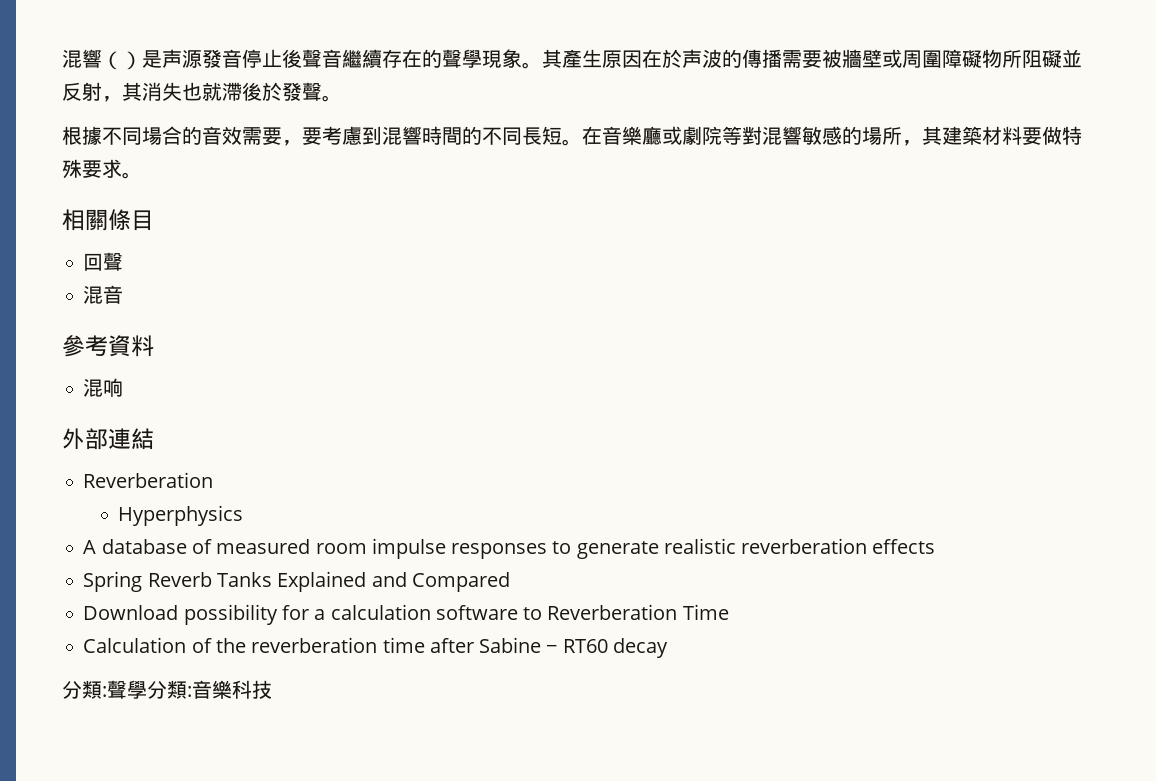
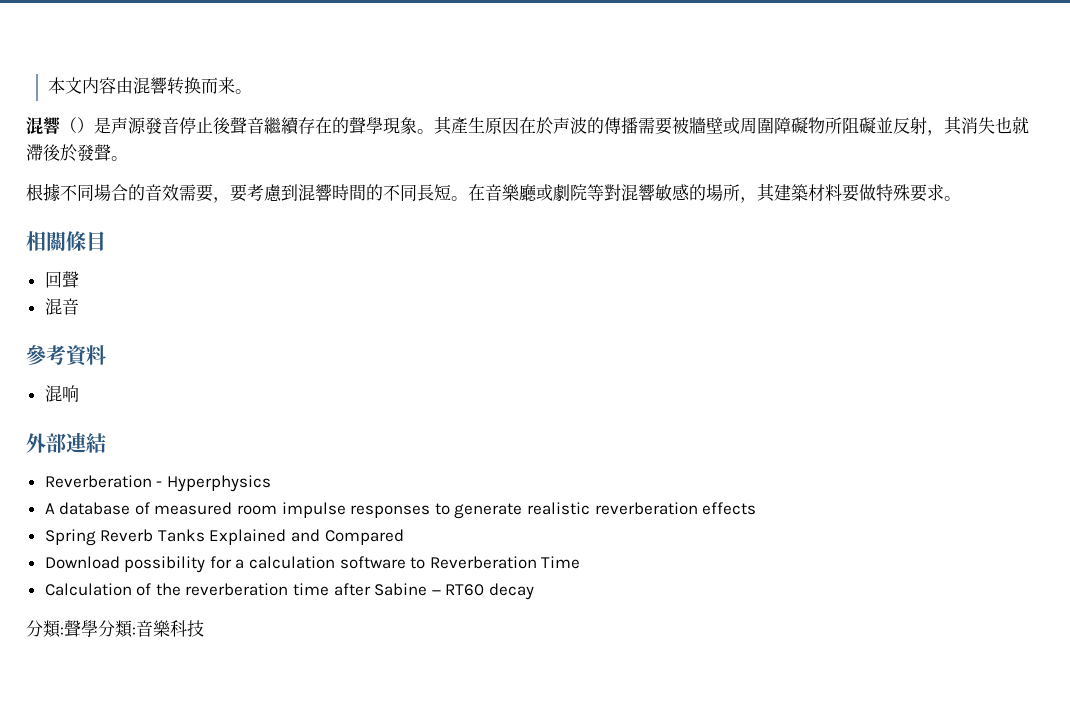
+ 本文内容由混響转换而来。
  外部連結
- Reverberation
- Hyperphysics
+ Reverberation - Hyperphysics

